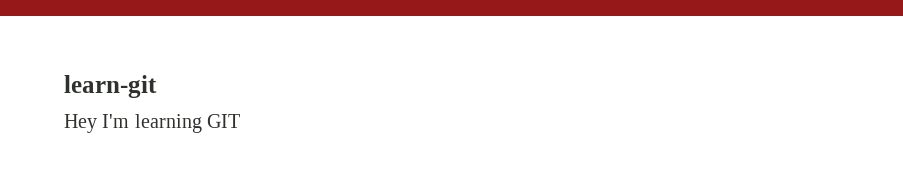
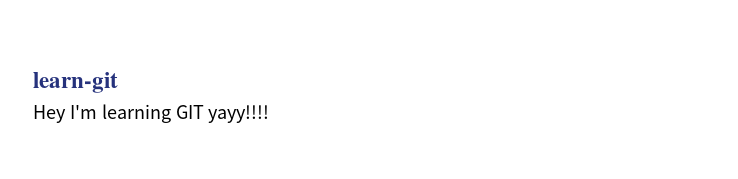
- Hey I'm learning GIT
+ Hey I'm learning GIT yayy!!!!

